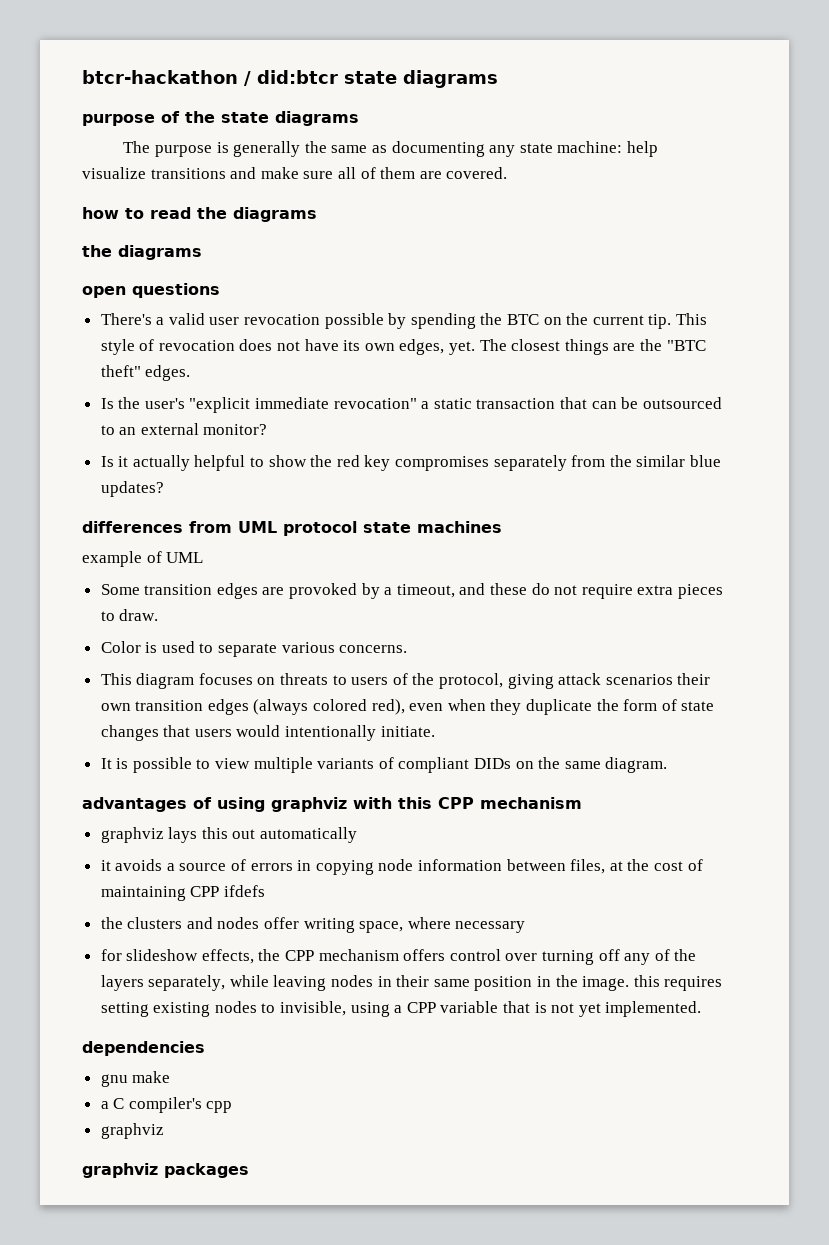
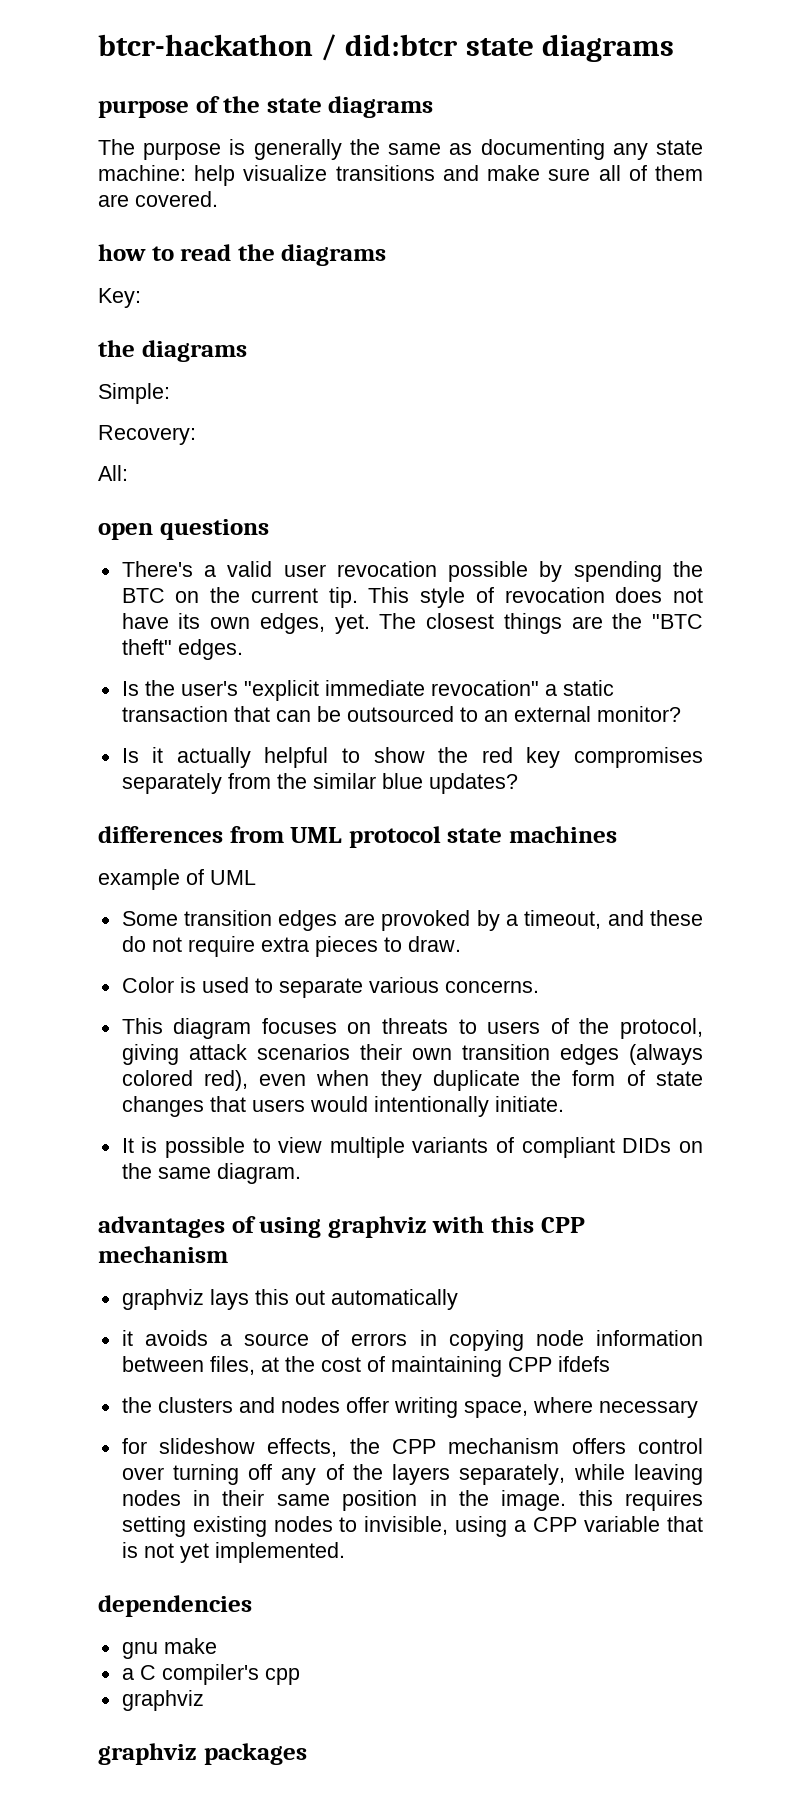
  how to read the diagrams
+ Key:
  the diagrams
+ Simple:
+ Recovery:
+ All:

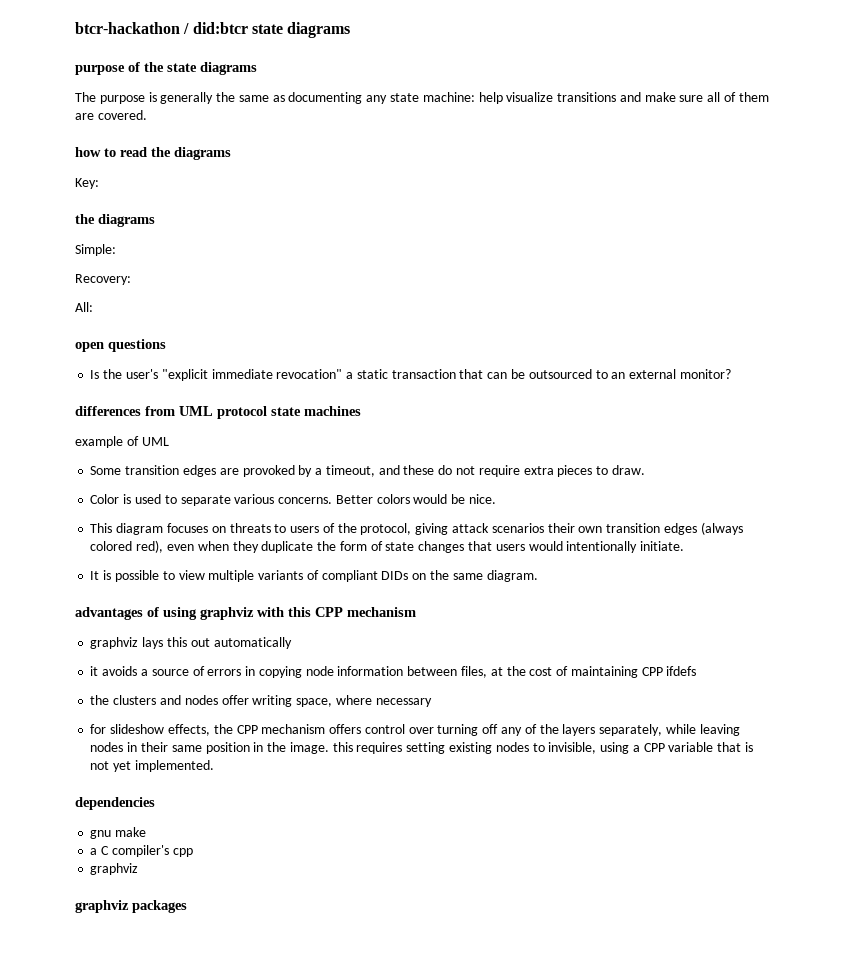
- There's a valid user revocation possible by spending the BTC on the current tip. This style of revocation does not have its own edges, yet. The closest things are the "BTC theft" edges.
- Is it actually helpful to show the red key compromises separately from the similar blue updates?
+ Better colors would be nice.

